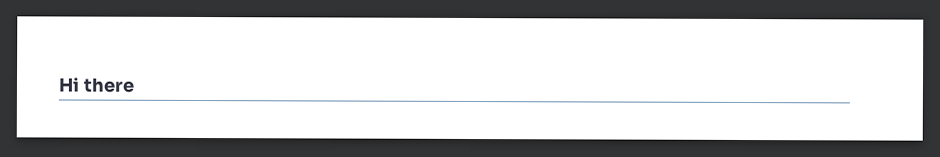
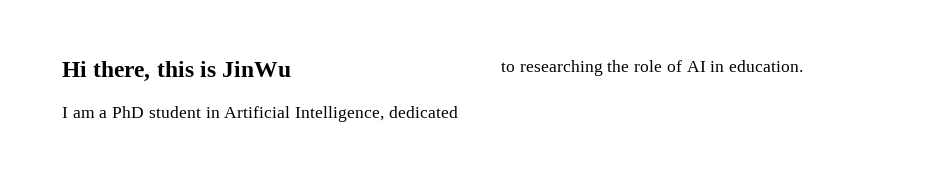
- Hi there
+ Hi there, this is JinWu
+ I am a PhD student in Artificial Intelligence, dedicated to researching the role of AI in education.

